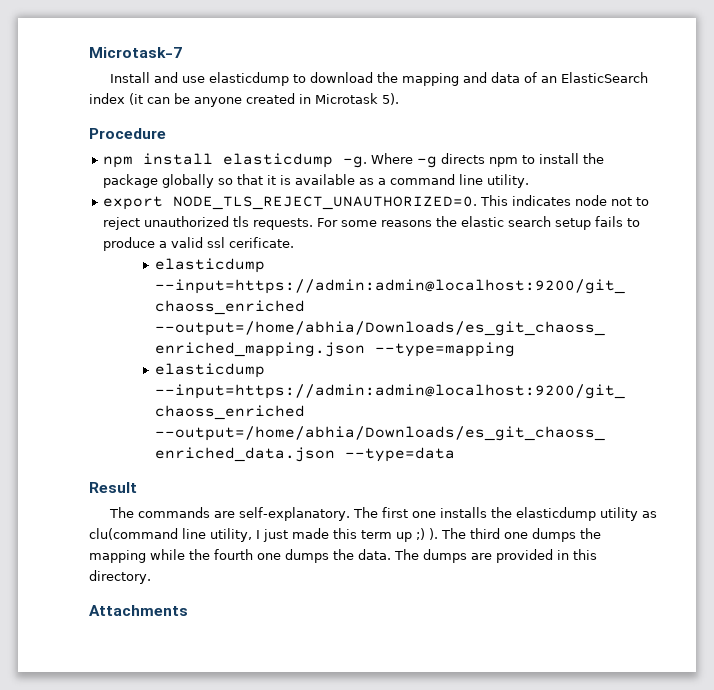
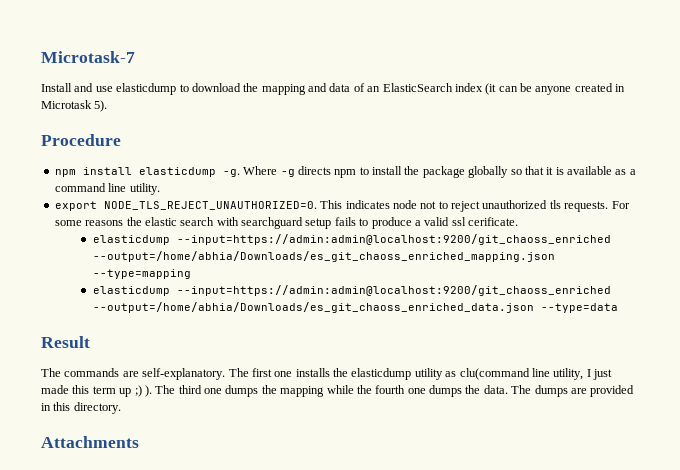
- For some reasons the elastic search setup fails to produce a valid ssl cerificate.
+ For some reasons the elastic search with searchguard setup fails to produce a valid ssl cerificate.

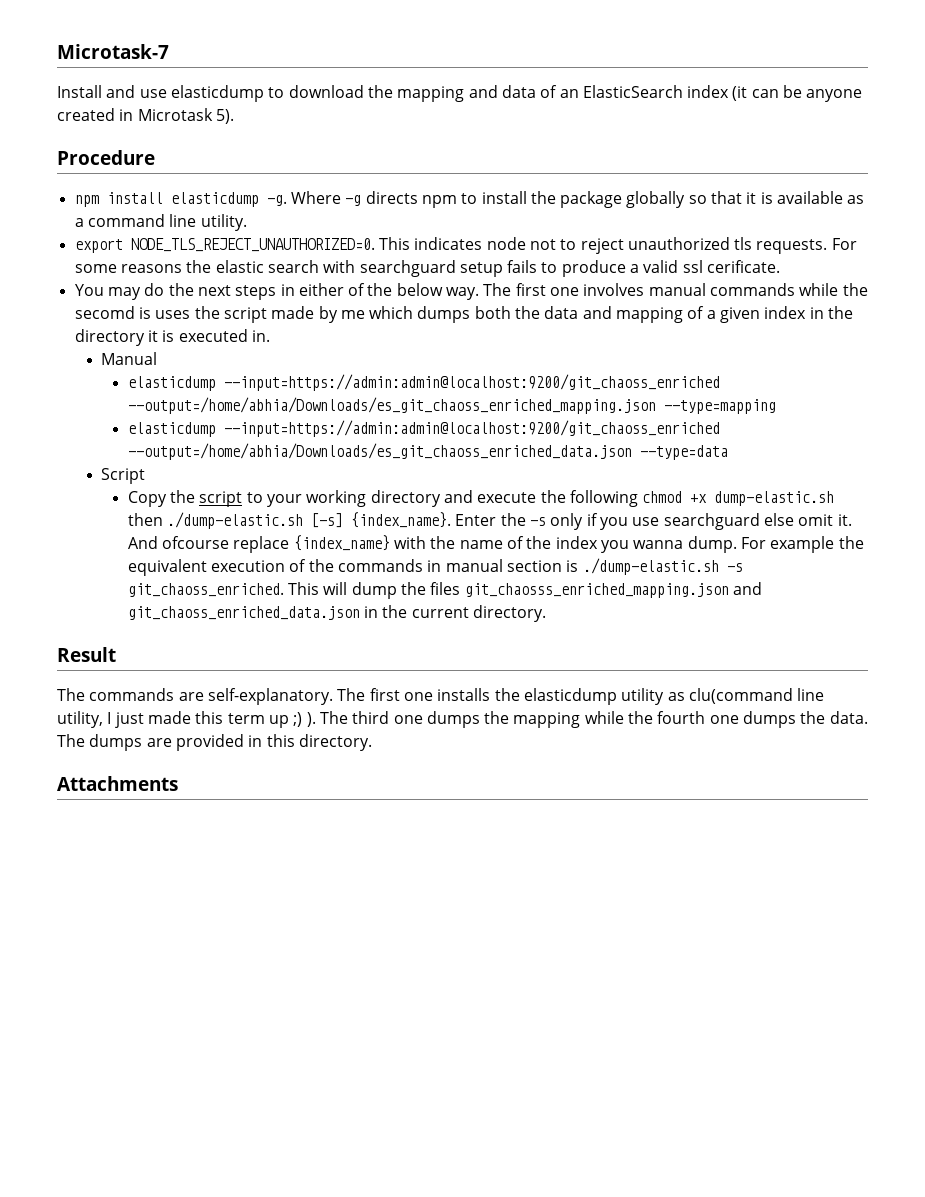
+ You may do the next steps in either of the below way. The first one involves manual commands while the secomd is uses the script made by me which dumps both the data and mapping of a given index in the directory it is executed in.
+ Manual
+ Script
+ Copy the script to your working directory and execute the following chmod +x dump-elastic.sh then ./dump-elastic.sh [-s] {index_name}. Enter the -s only if you use searchguard else omit it. And ofcourse replace {index_name} with the name of the index you wanna dump. For example the equivalent execution of the commands in manual section is ./dump-elastic.sh -s git_chaoss_enriched. This will dump the files git_chaosss_enriched_mapping.json and git_chaoss_enriched_data.json in the current directory.

